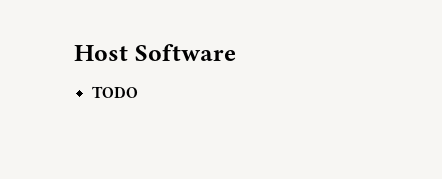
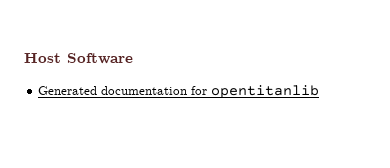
- TODO
+ Generated documentation for opentitanlib

